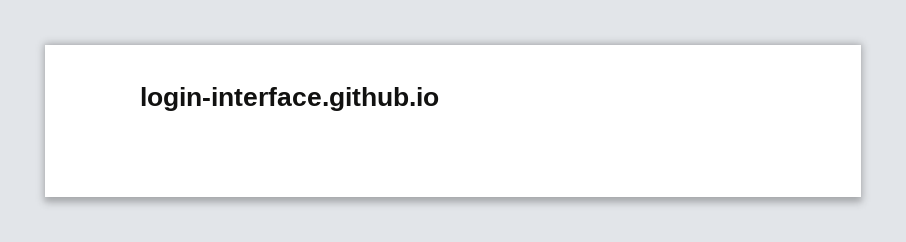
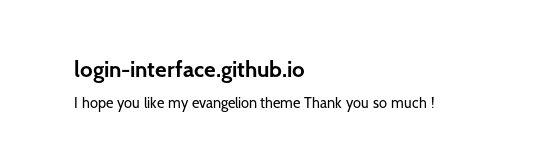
+ I hope you like my evangelion theme Thank you so much !

